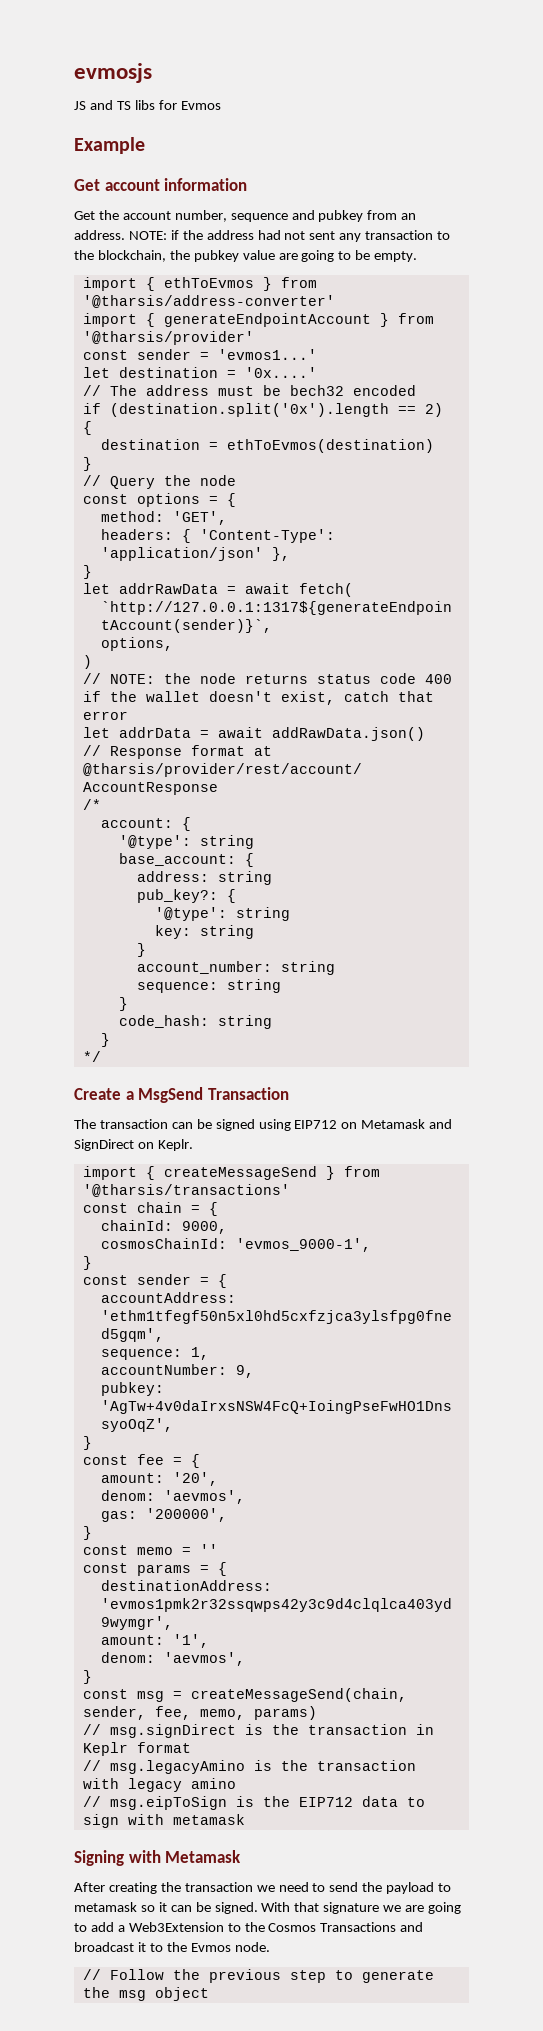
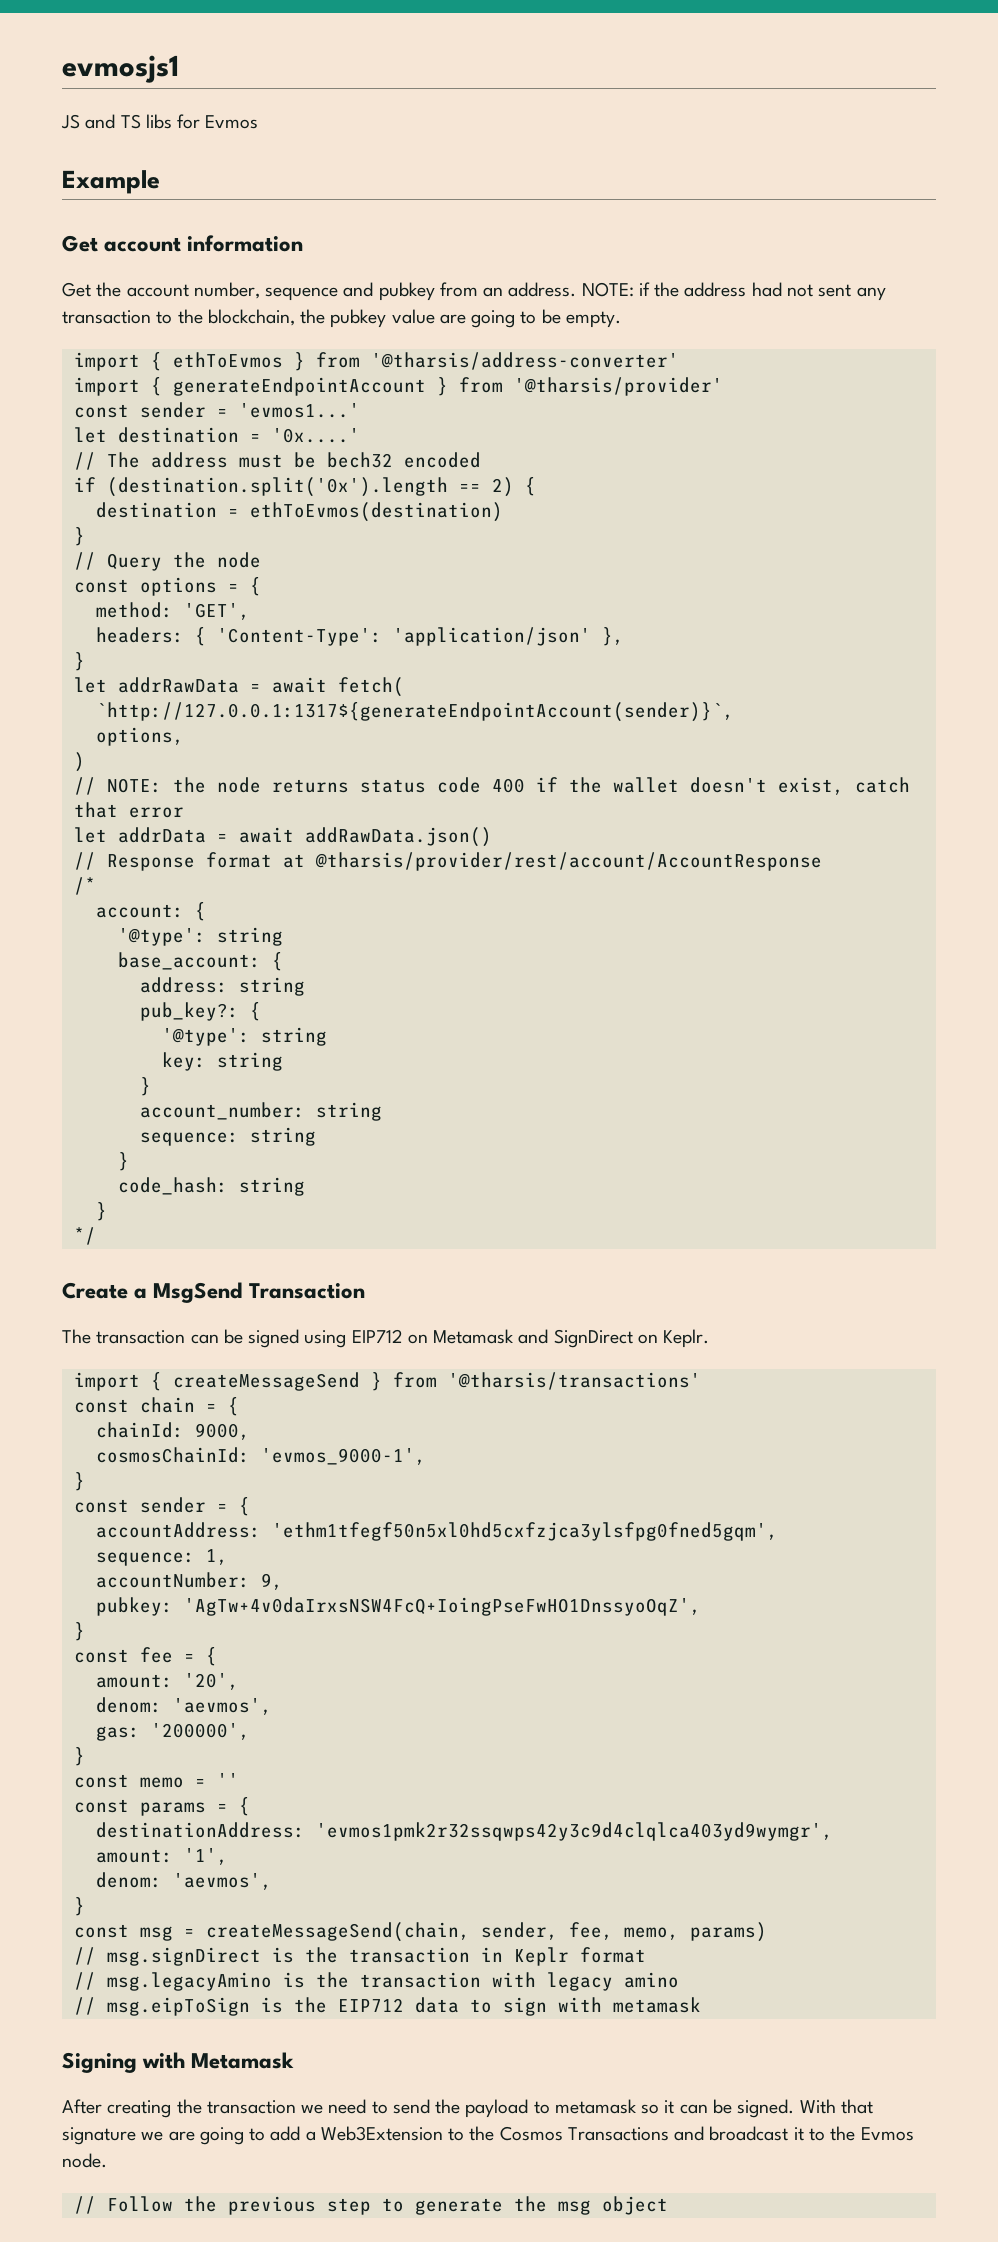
- evmosjs
+ evmosjs1

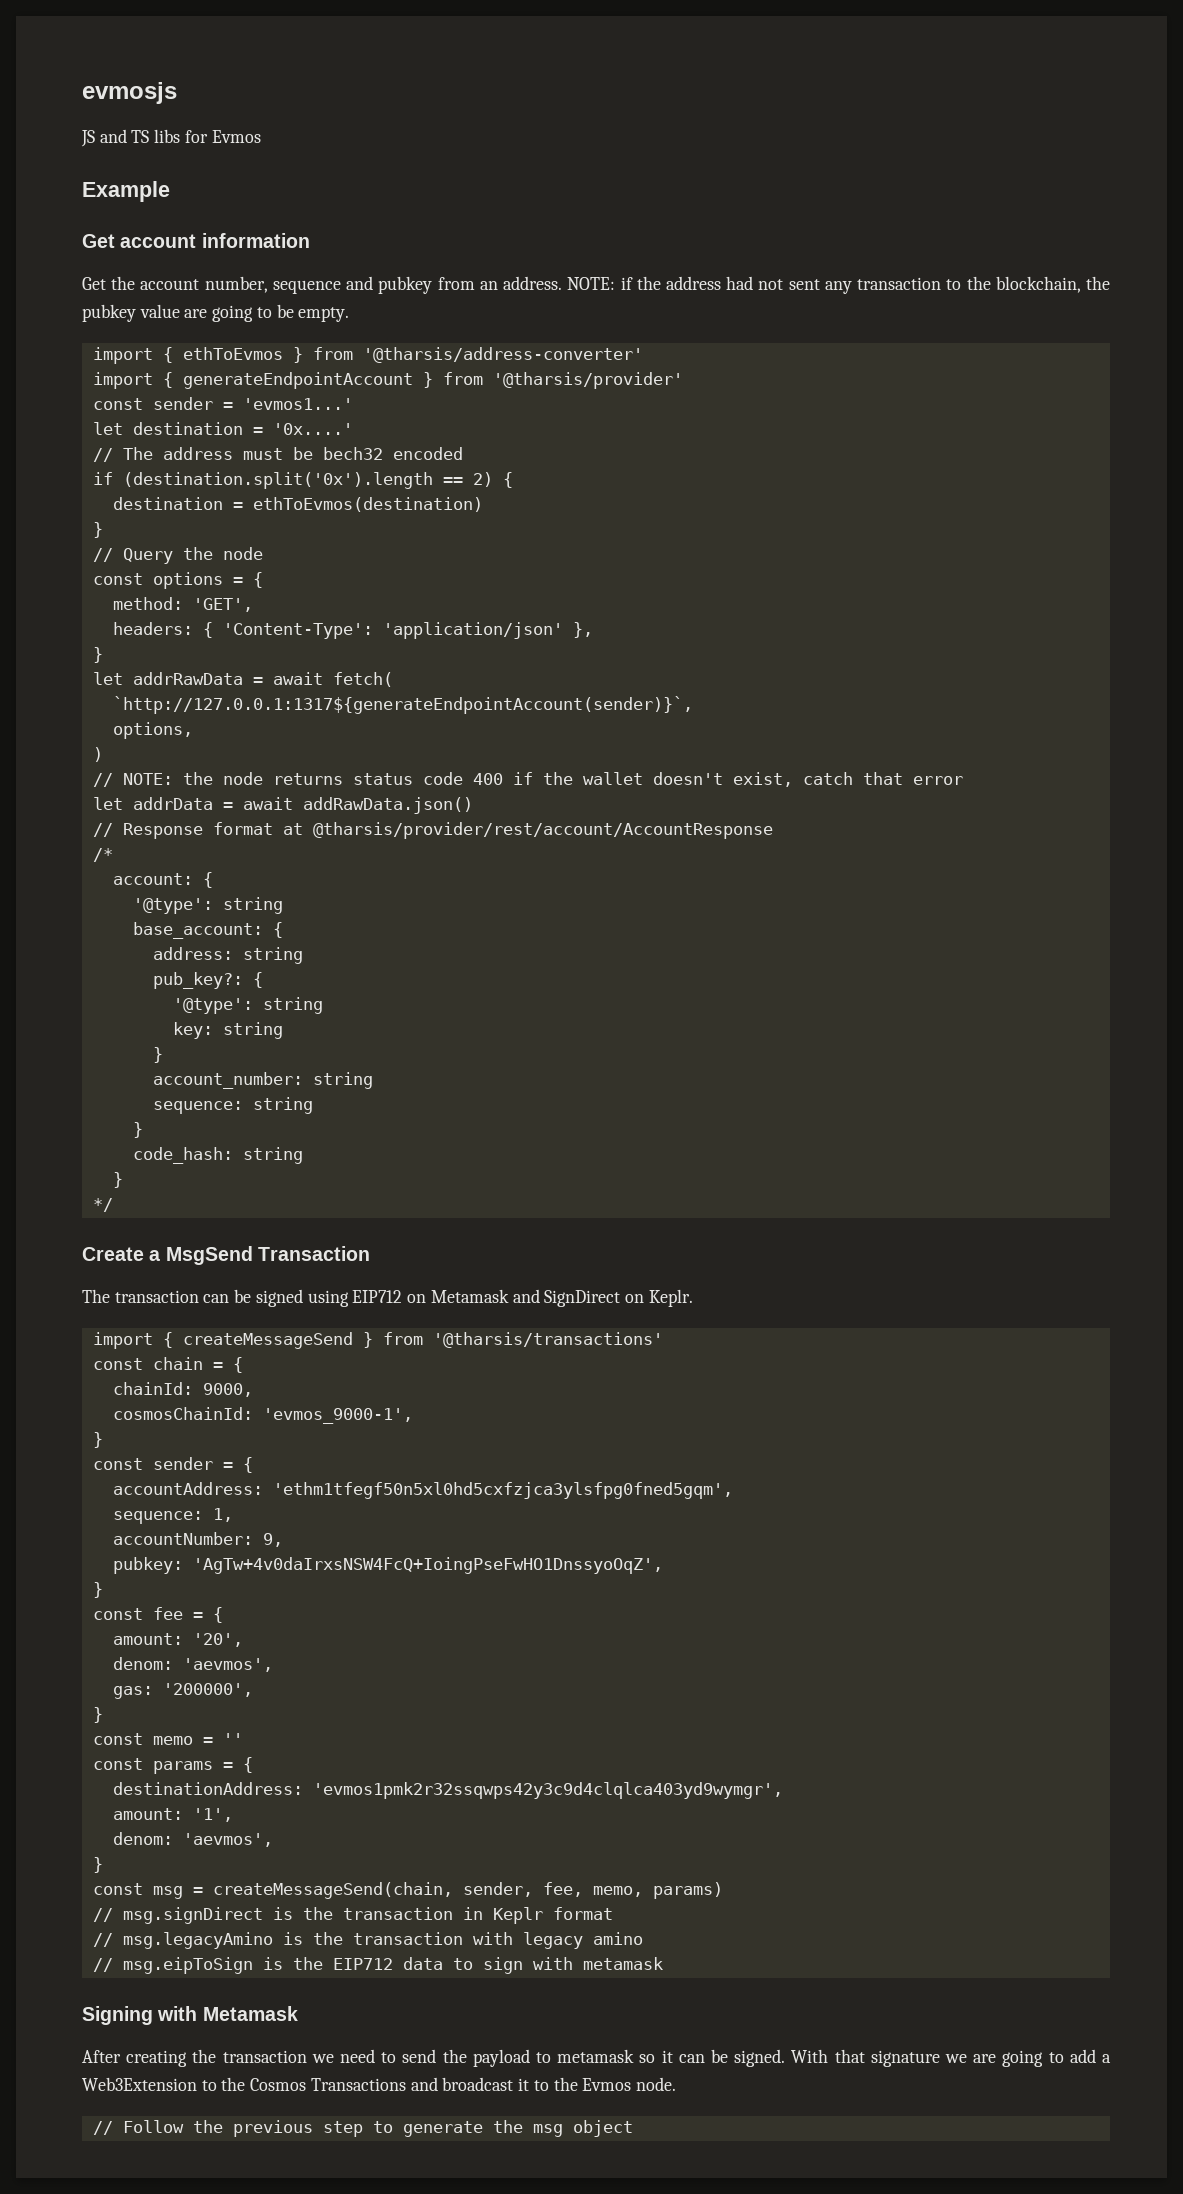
- evmosjs1
+ evmosjs

